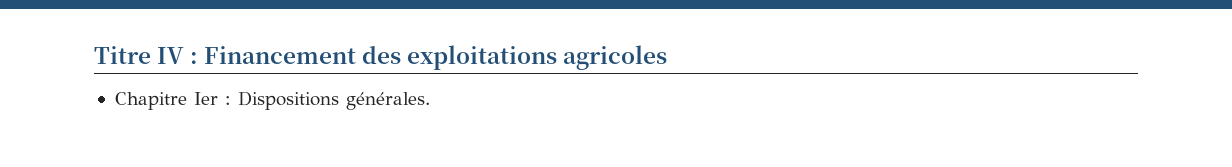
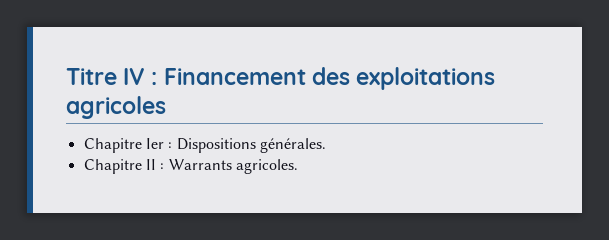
+ Chapitre II : Warrants agricoles.

